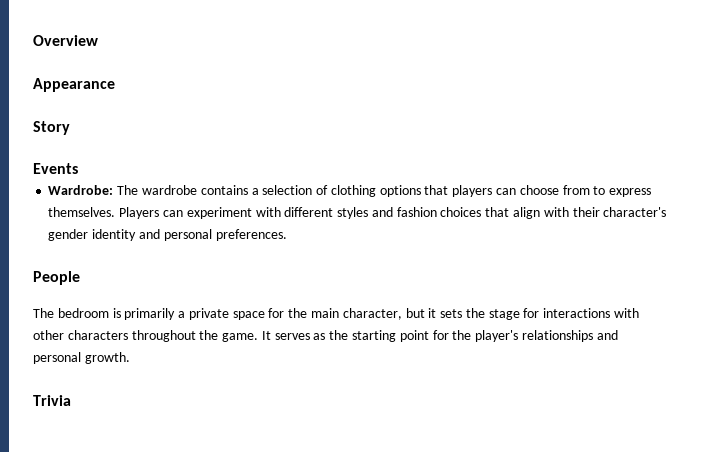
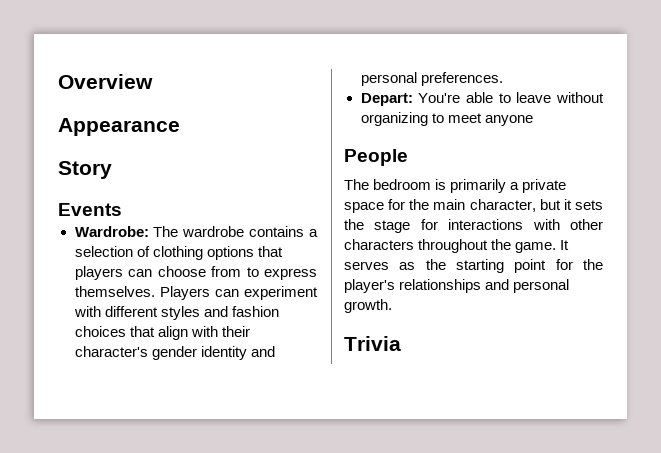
+ Depart: You're able to leave without organizing to meet anyone

